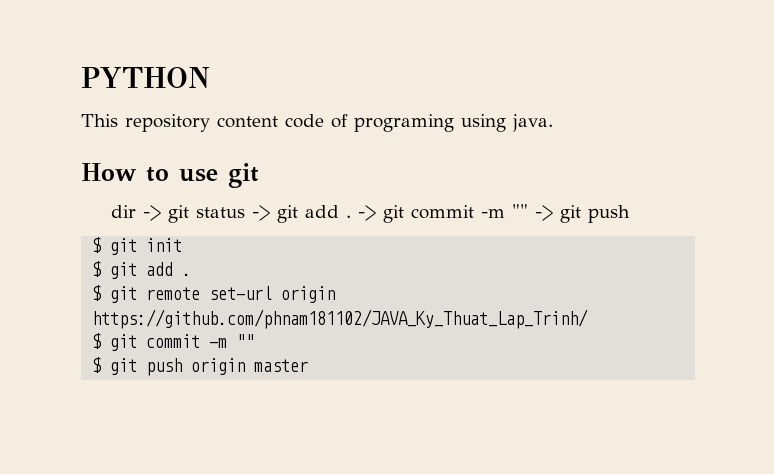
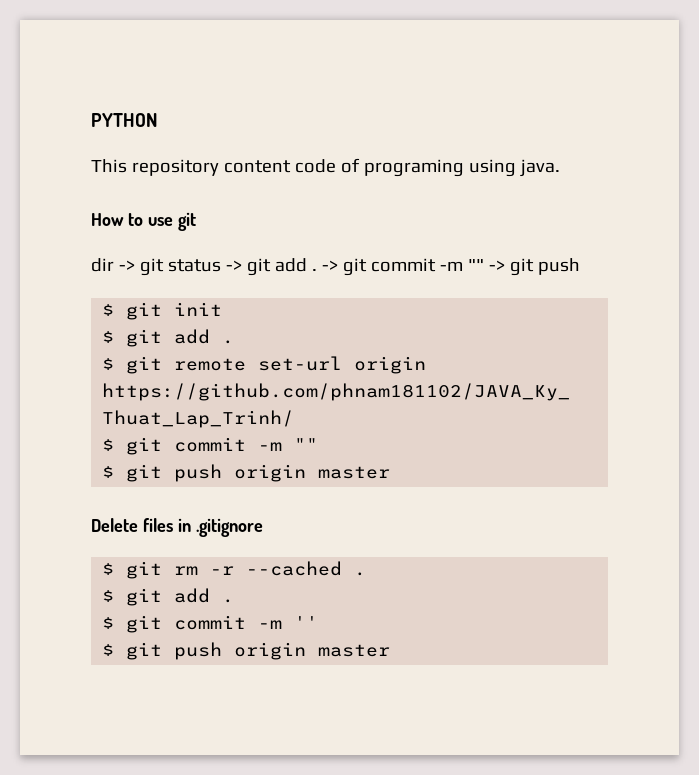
+ Delete files in .gitignore
+ $ git rm -r --cached .
+ $ git add .
+ $ git commit -m ''
+ $ git push origin master

